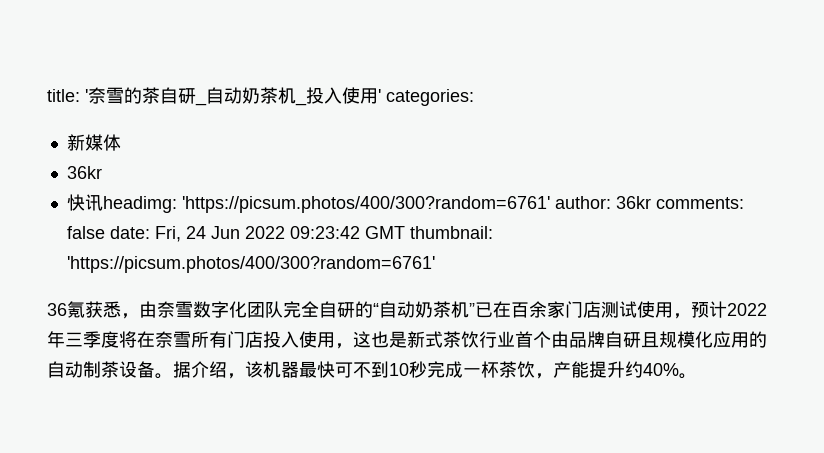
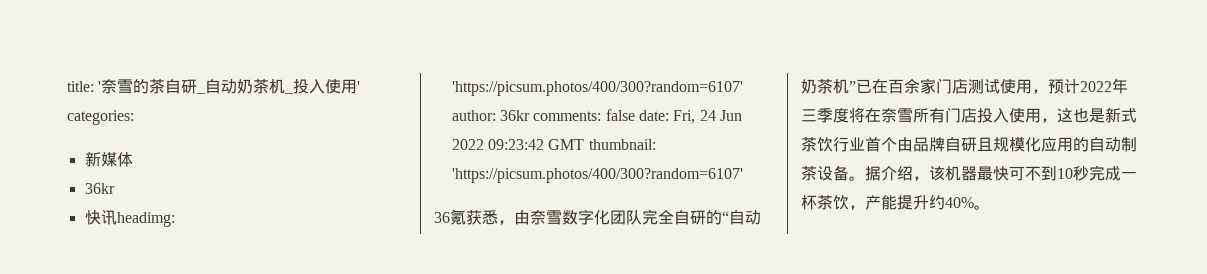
- 快讯headimg: 'https://picsum.photos/400/300?random=6761' author: 36kr comments: false date: Fri, 24 Jun 2022 09:23:42 GMT thumbnail: 'https://picsum.photos/400/300?random=6761'
+ 快讯headimg: 'https://picsum.photos/400/300?random=6107' author: 36kr comments: false date: Fri, 24 Jun 2022 09:23:42 GMT thumbnail: 'https://picsum.photos/400/300?random=6107'

